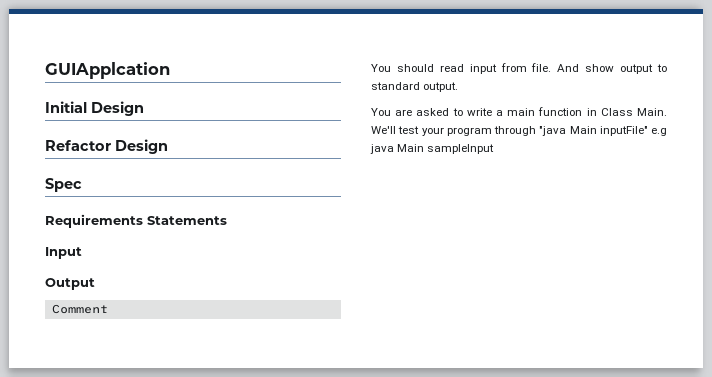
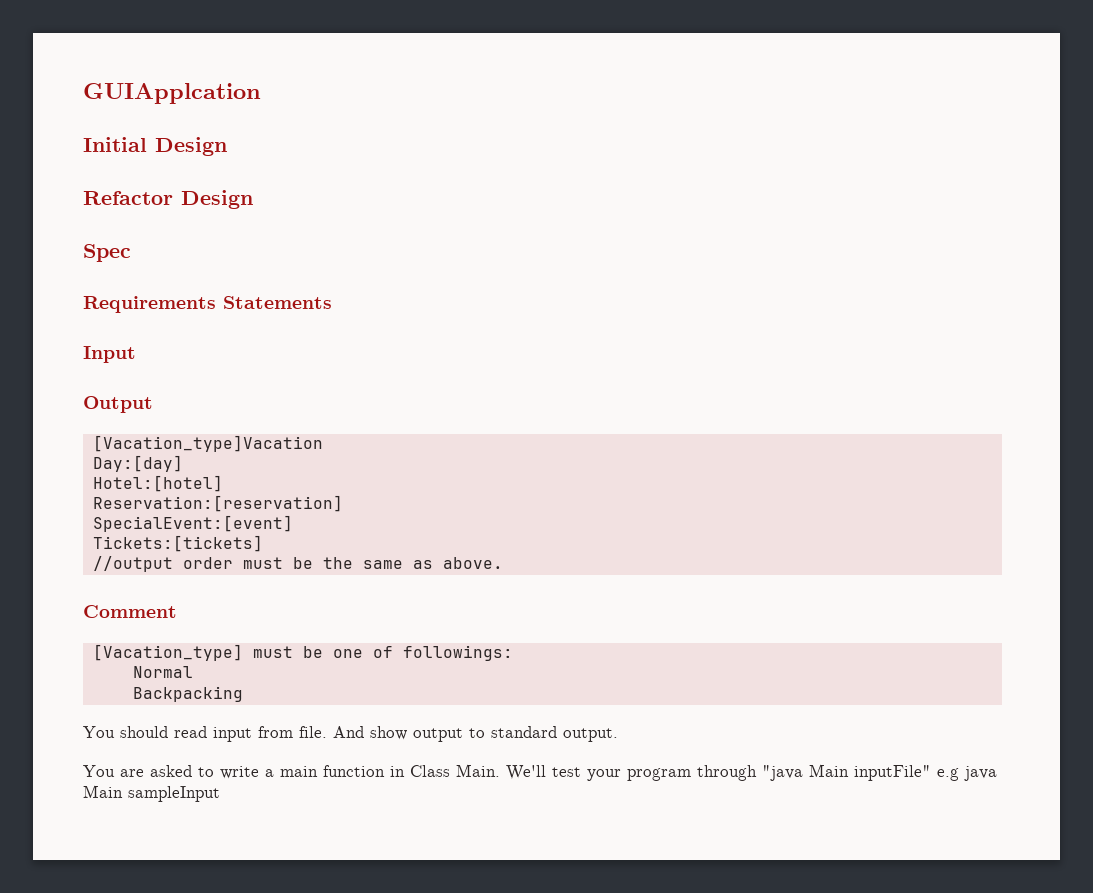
+ [Vacation_type]Vacation
+ Day:[day]
+ Hotel:[hotel]
+ Reservation:[reservation]
+ SpecialEvent:[event]
+ Tickets:[tickets]
+ //output order must be the same as above.
  Comment
+ [Vacation_type] must be one of followings:
+ Normal
+ Backpacking

